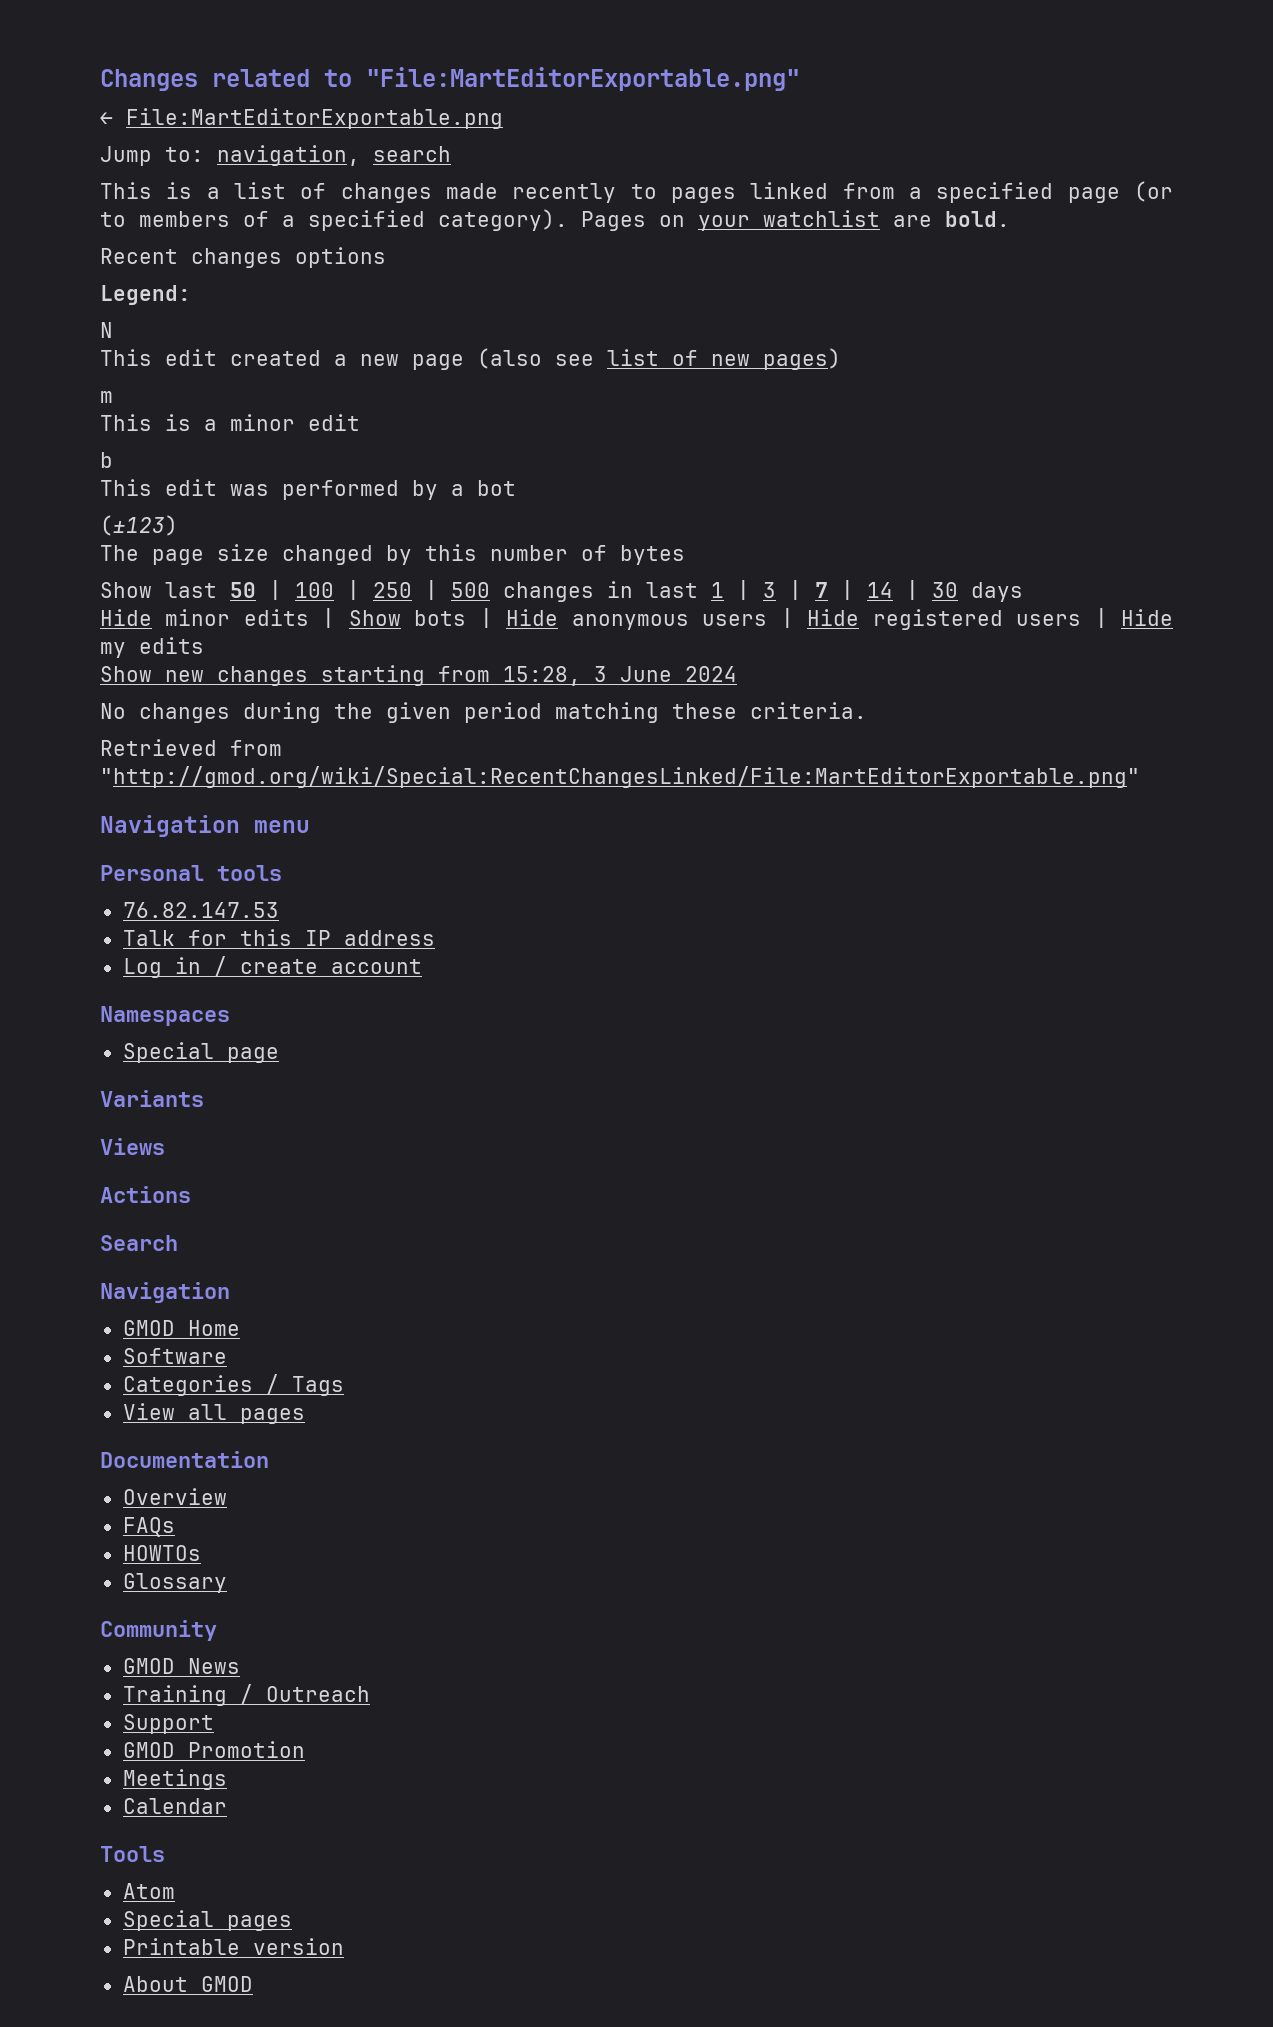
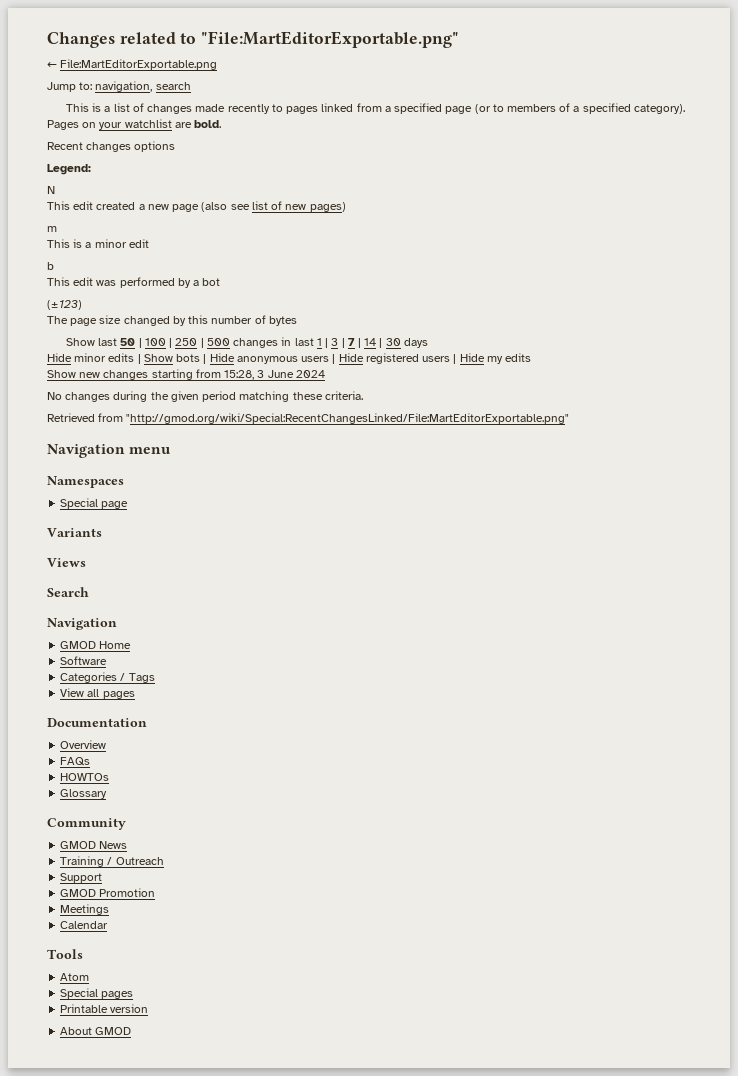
- Personal tools
- 76.82.147.53
- Talk for this IP address
- Log in / create account
- Actions

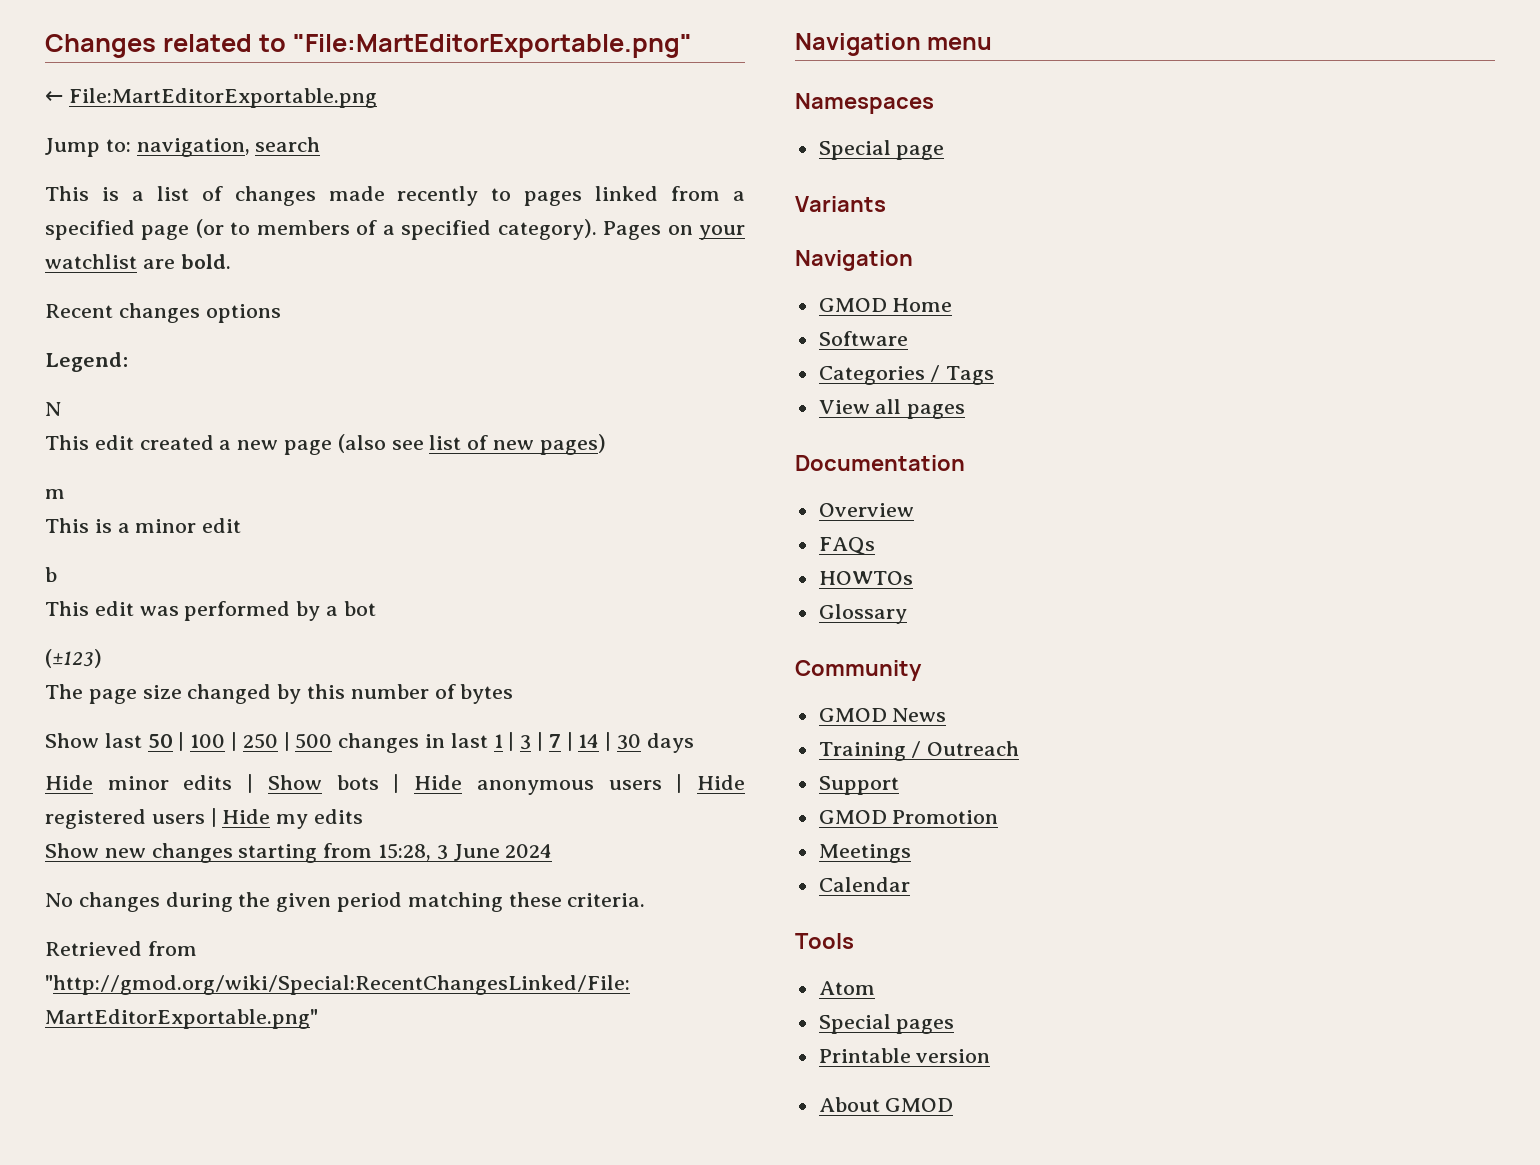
- Views
- Search

